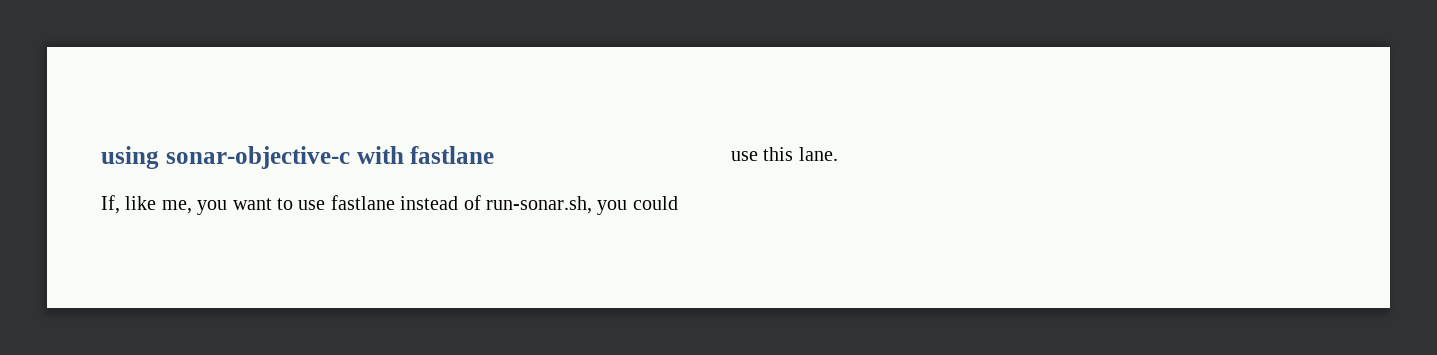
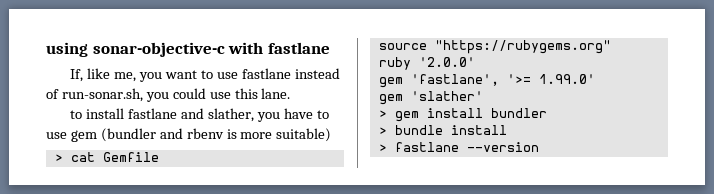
+ to install fastlane and slather, you have to use gem (bundler and rbenv is more suitable)
+ > cat Gemfile
+ source "https://rubygems.org"
+ ruby '2.0.0'
+ gem 'fastlane', '>= 1.99.0'
+ gem 'slather'
+ > gem install bundler
+ > bundle install
+ > fastlane --version

